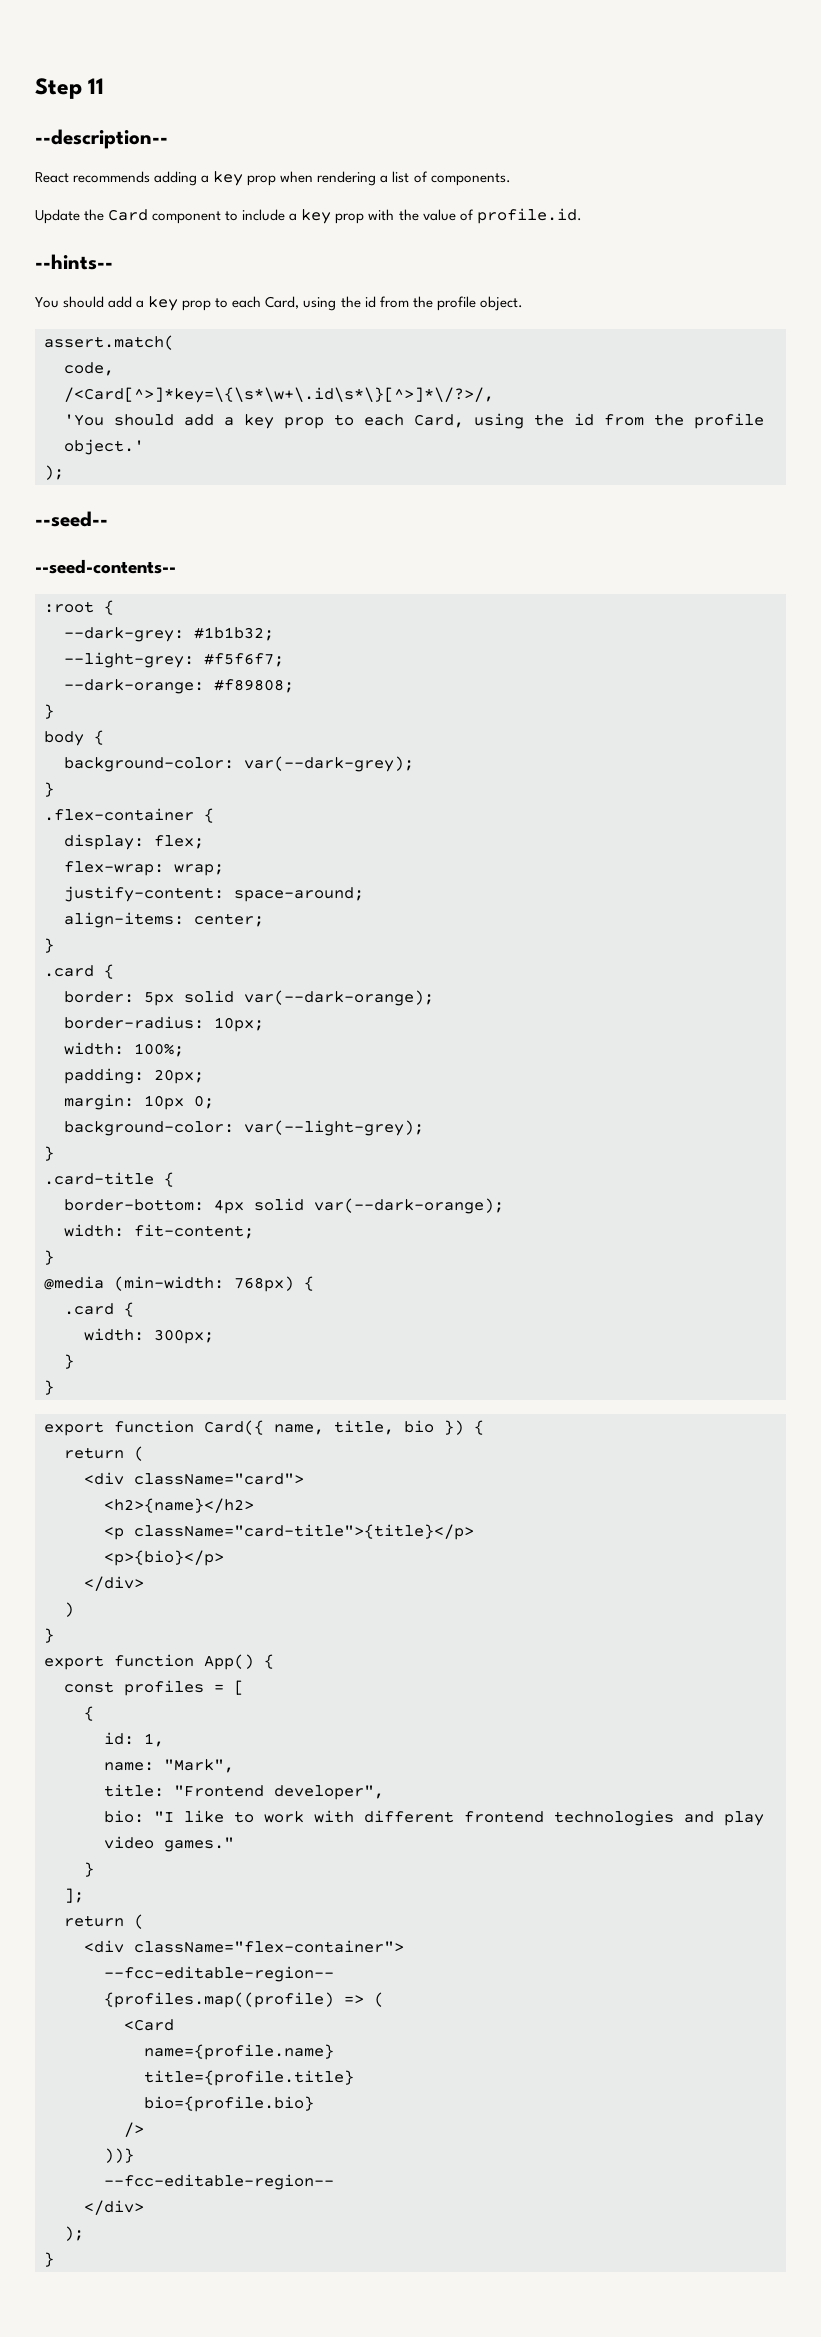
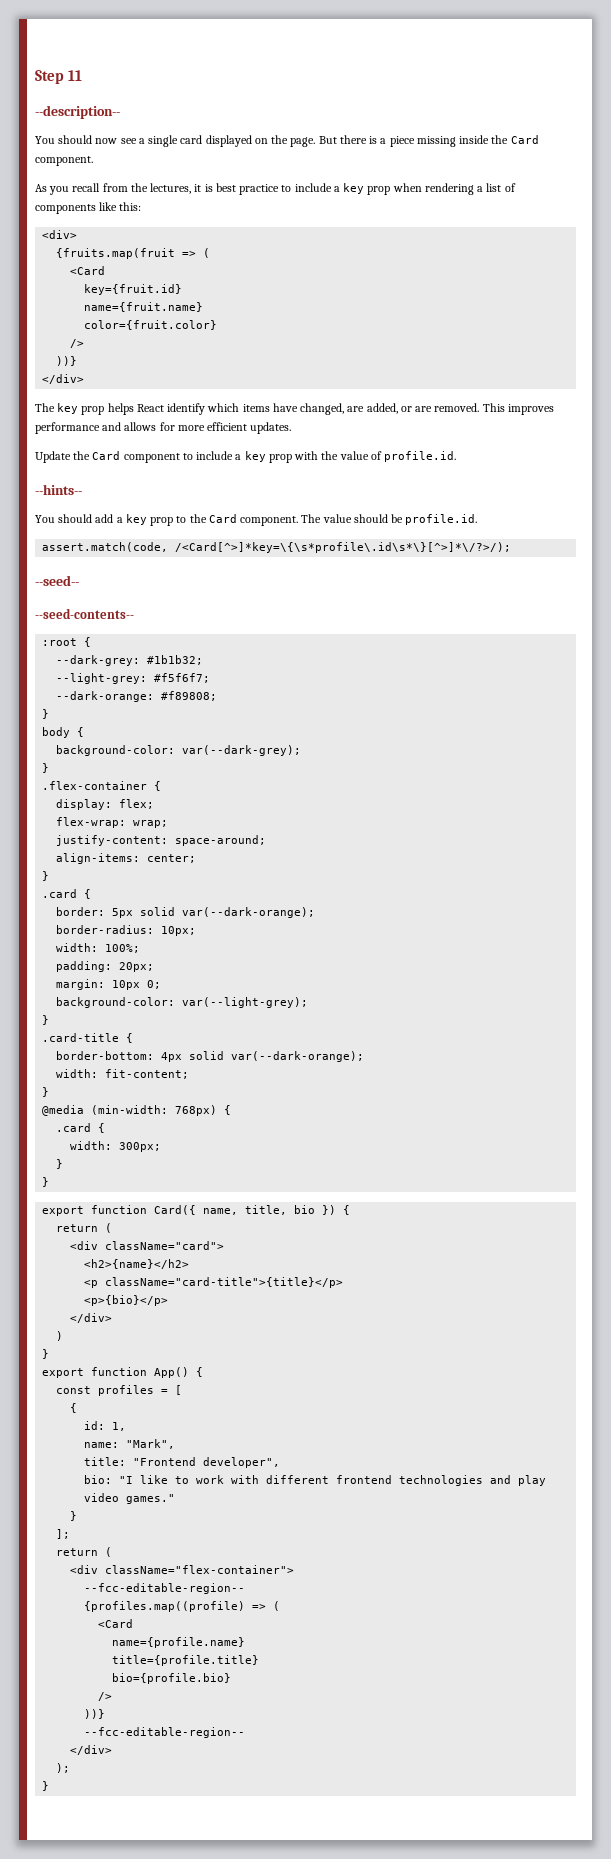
- React recommends adding a key prop when rendering a list of components.
+ You should now see a single card displayed on the page. But there is a piece missing inside the Card component.
+ As you recall from the lectures, it is best practice to include a key prop when rendering a list of components like this:
+ <div>
+ {fruits.map(fruit => (
+ <Card
+ key={fruit.id}
+ name={fruit.name}
+ color={fruit.color}
+ />
+ ))}
+ </div>
+ The key prop helps React identify which items have changed, are added, or are removed. This improves performance and allows for more efficient updates.
- You should add a key prop to each Card, using the id from the profile object.
- assert.match(
- code,
- /<Card[^>]*key=\{\s*\w+\.id\s*\}[^>]*\/?>/,
- 'You should add a key prop to each Card, using the id from the profile object.'
- );
+ You should add a key prop to the Card component. The value should be profile.id.
+ assert.match(code, /<Card[^>]*key=\{\s*profile\.id\s*\}[^>]*\/?>/);

